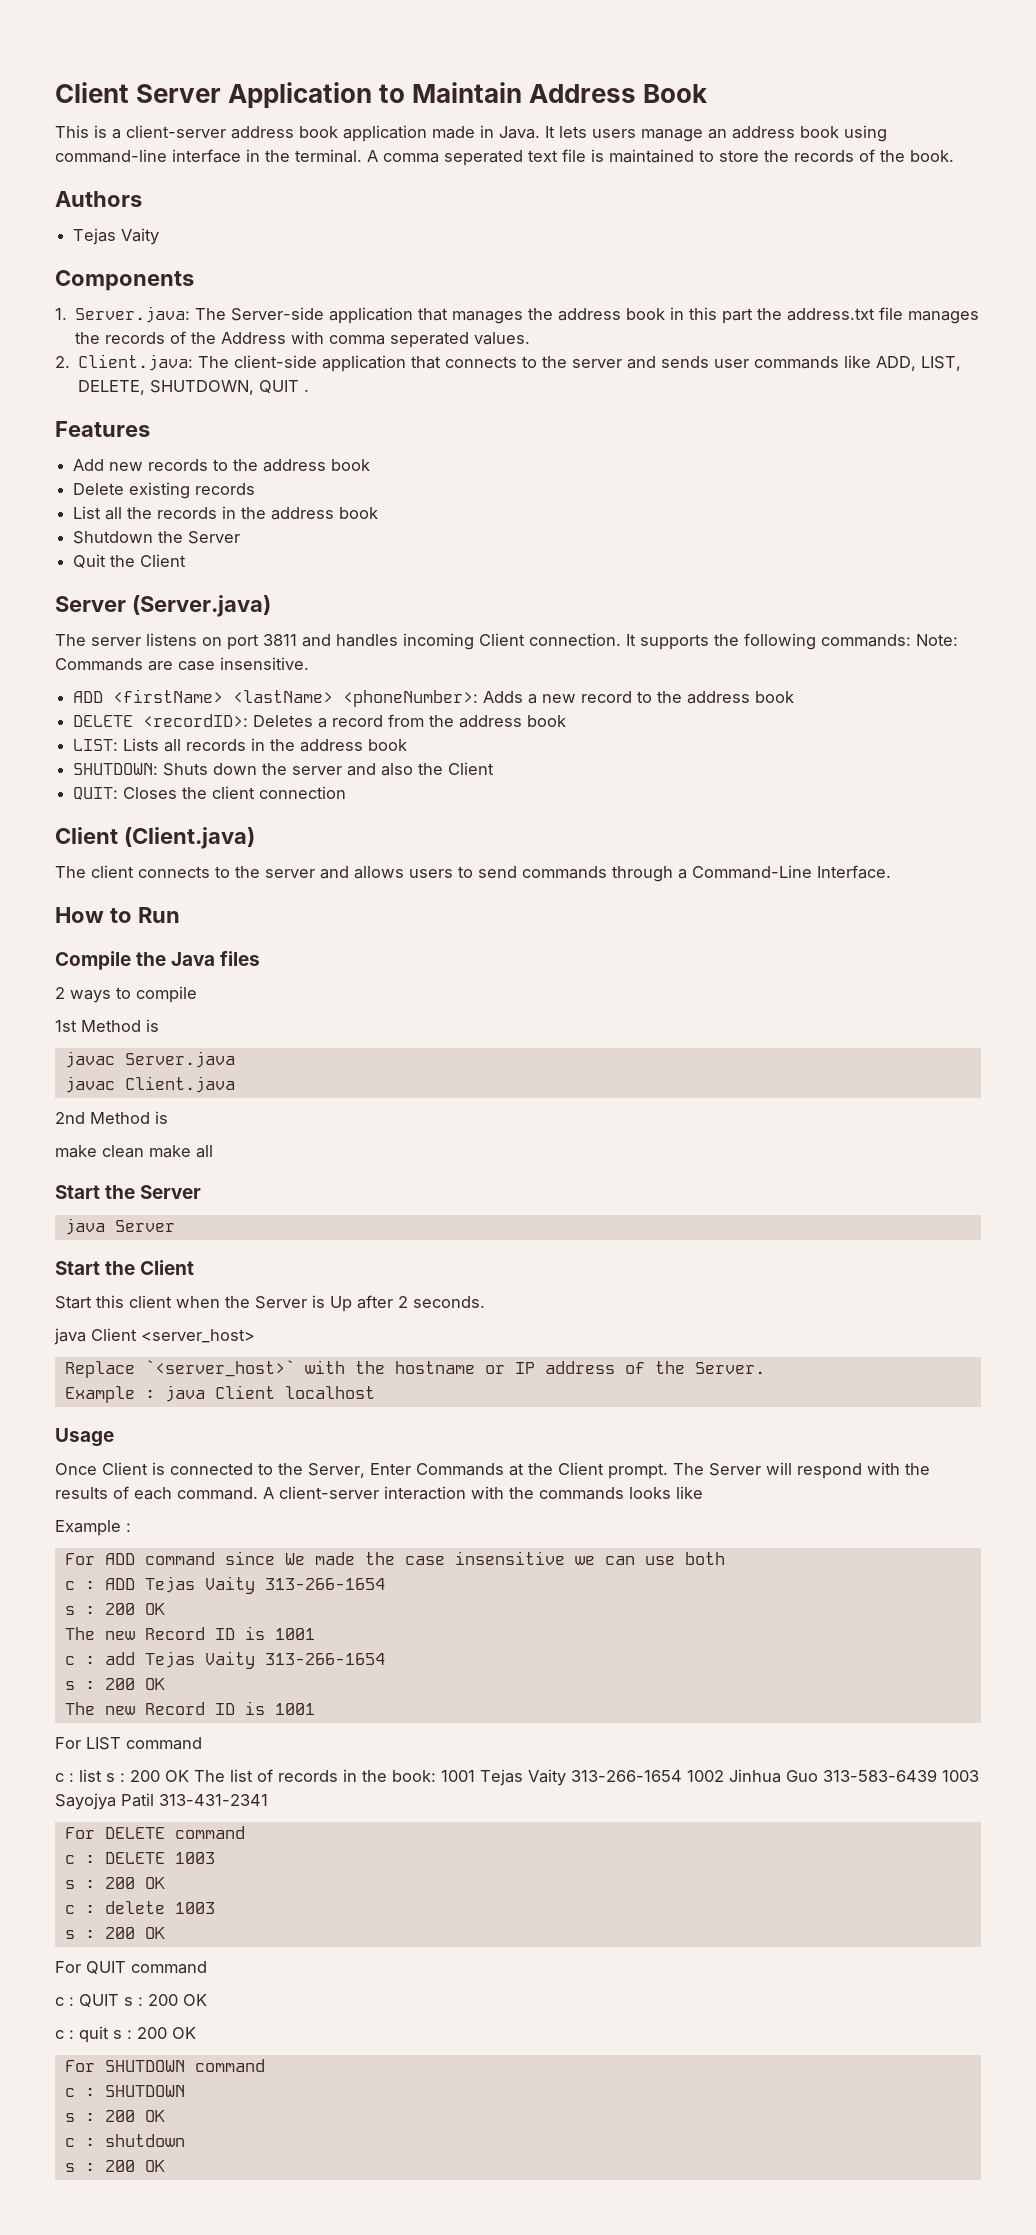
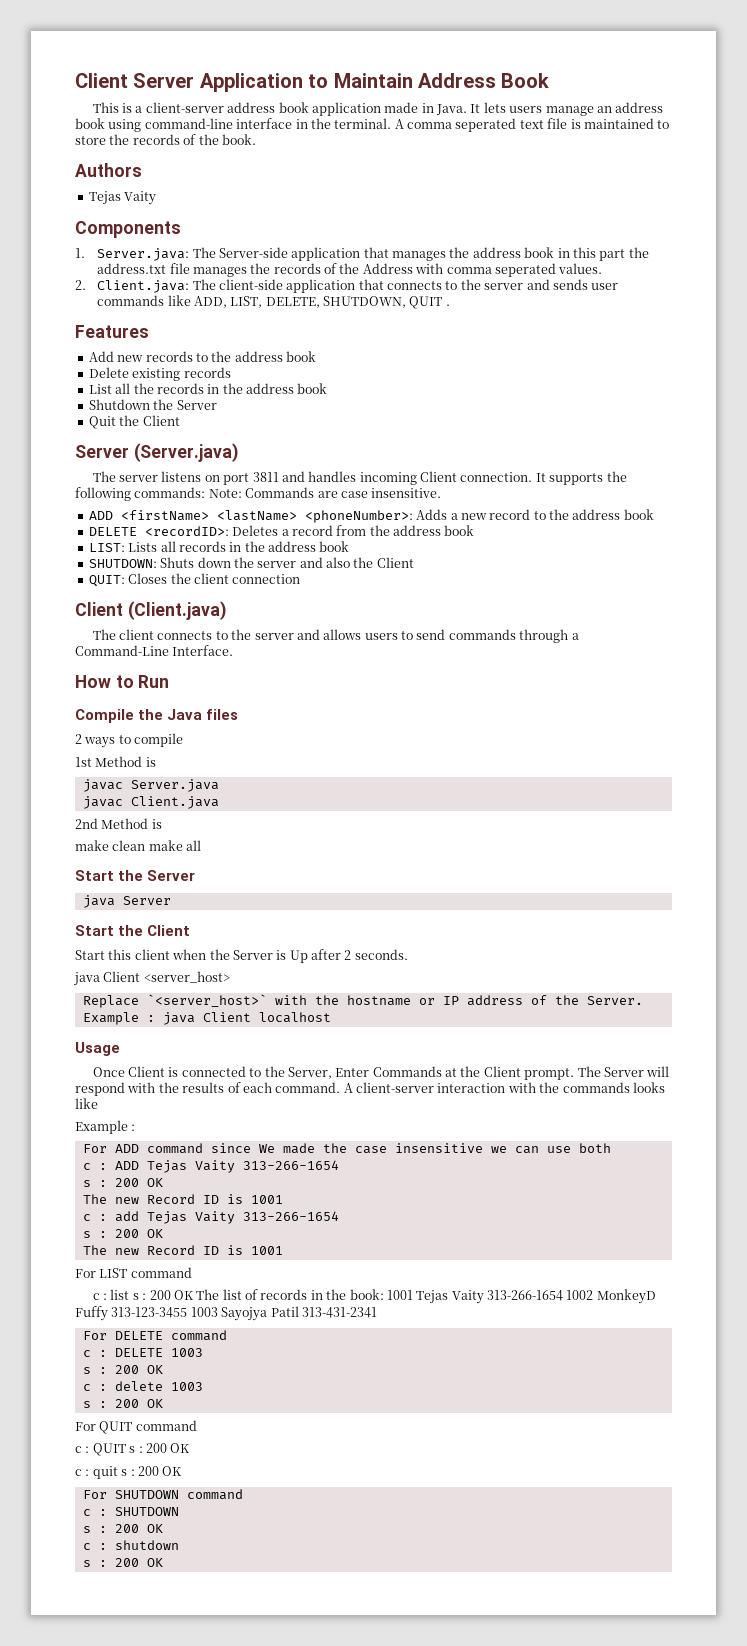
- c : list s : 200 OK The list of records in the book: 1001 Tejas Vaity 313-266-1654 1002 Jinhua Guo 313-583-6439 1003 Sayojya Patil 313-431-2341
+ c : list s : 200 OK The list of records in the book: 1001 Tejas Vaity 313-266-1654 1002 MonkeyD Fuffy 313-123-3455 1003 Sayojya Patil 313-431-2341

